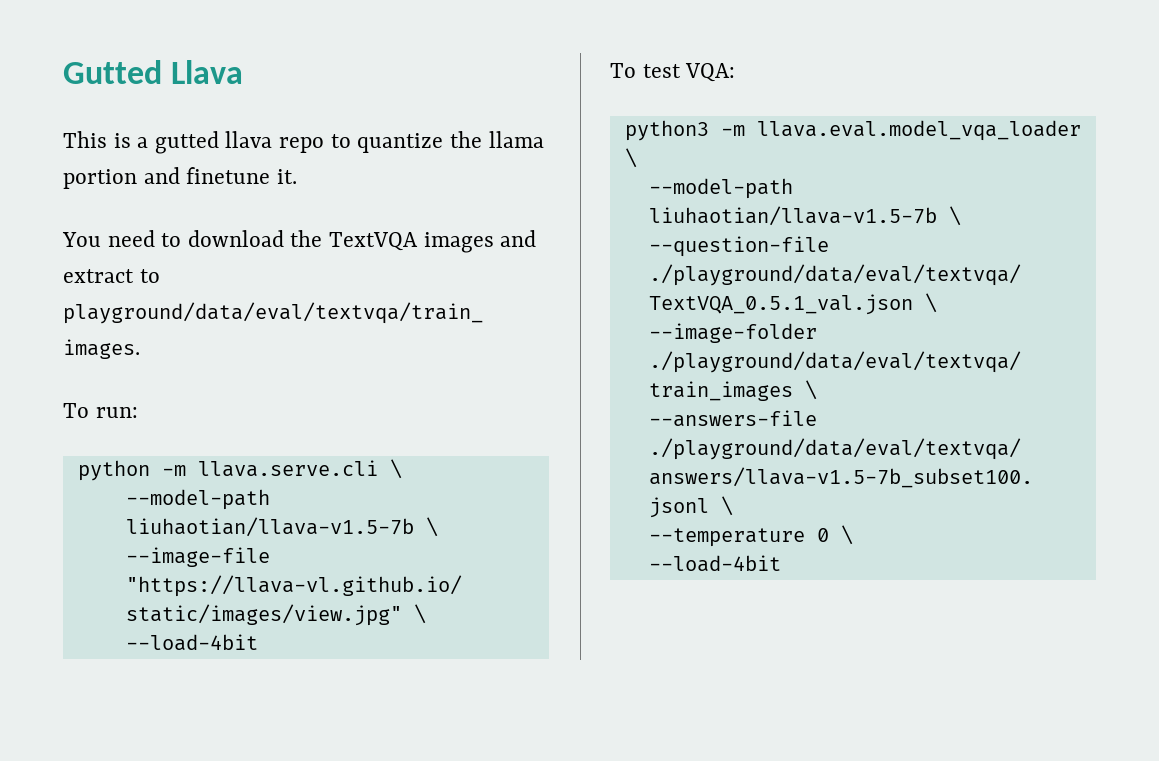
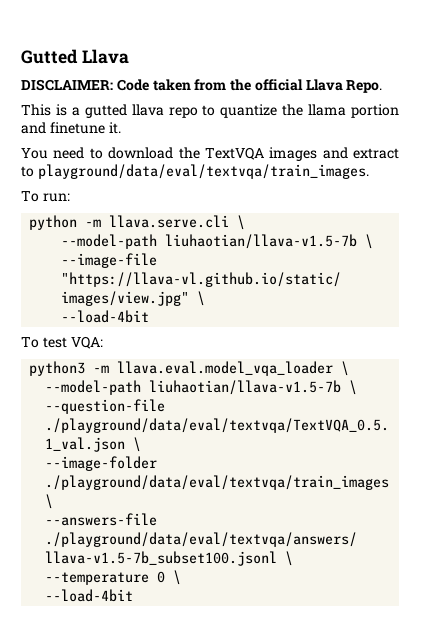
+ DISCLAIMER: Code taken from the official Llava Repo.

